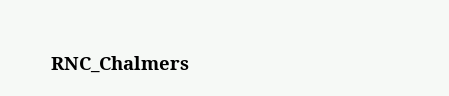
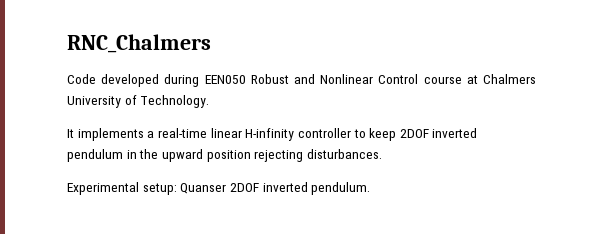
+ Code developed during EEN050 Robust and Nonlinear Control course at Chalmers University of Technology.
+ It implements a real-time linear H-infinity controller to keep 2DOF inverted pendulum in the upward position rejecting disturbances.
+ Experimental setup: Quanser 2DOF inverted pendulum.

